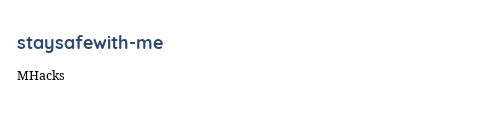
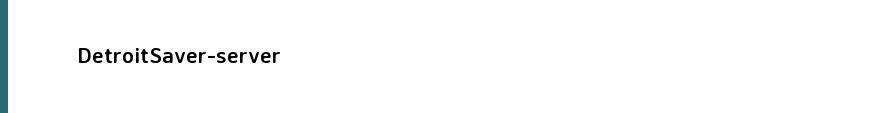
- staysafewith-me
- MHacks
+ DetroitSaver-server

